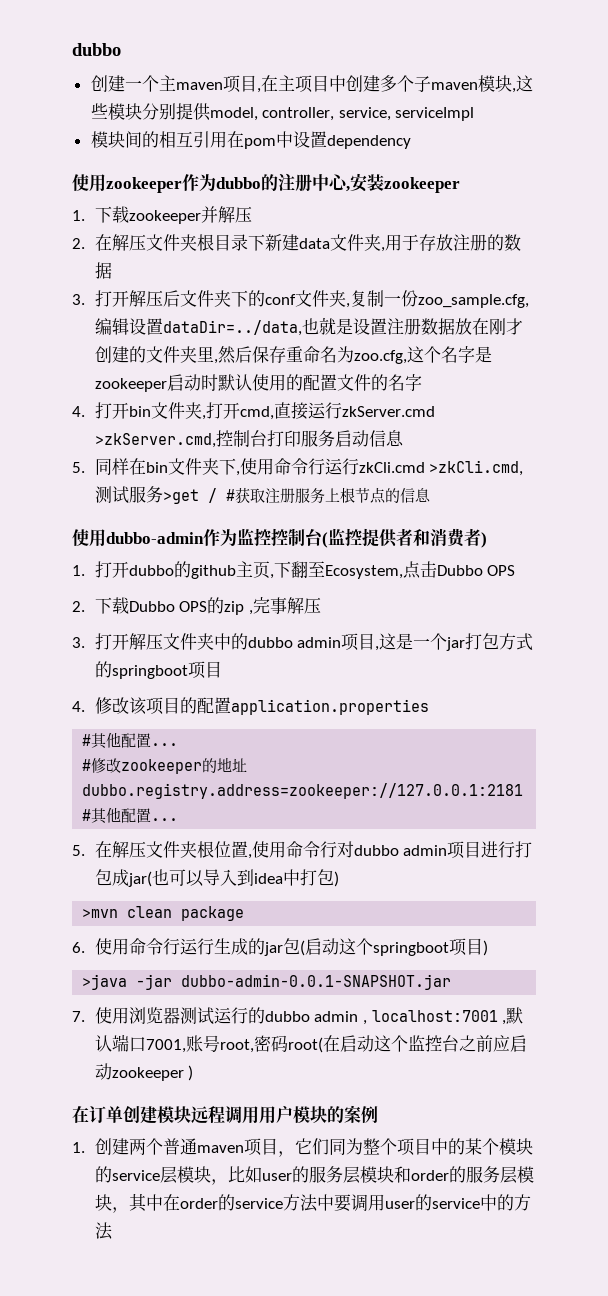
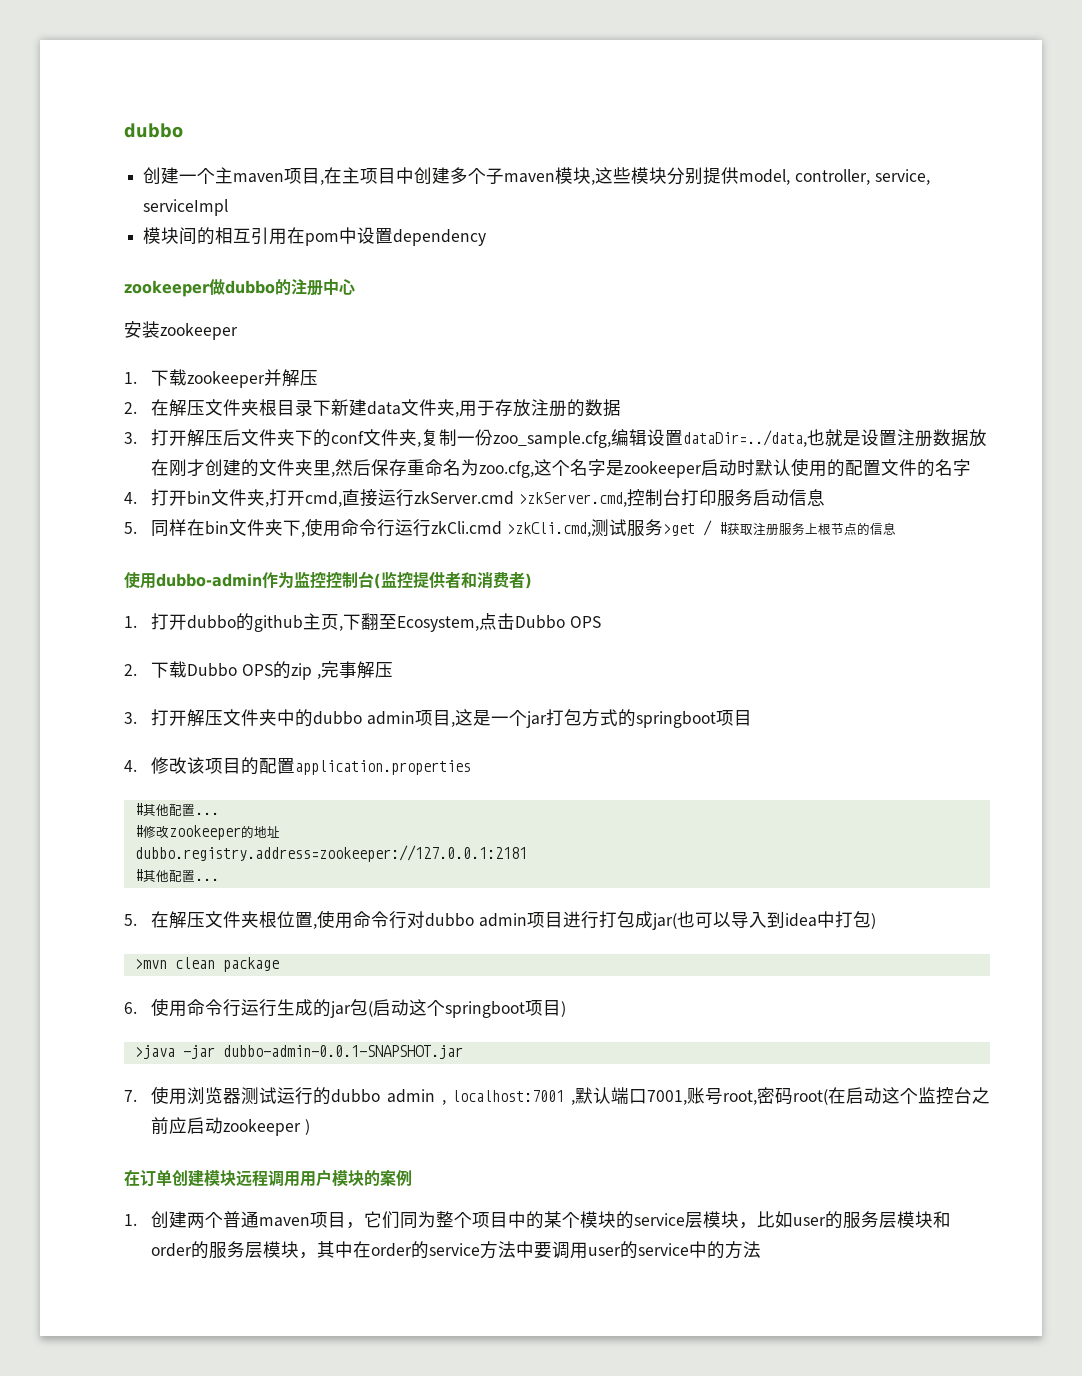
- 使用zookeeper作为dubbo的注册中心,安装zookeeper
+ zookeeper做dubbo的注册中心
+ 安装zookeeper

